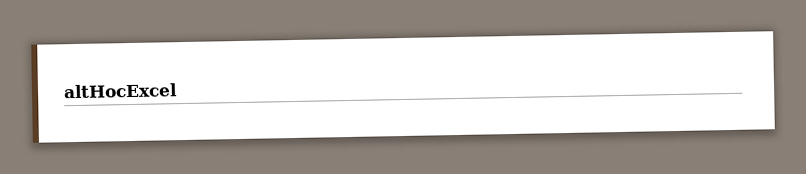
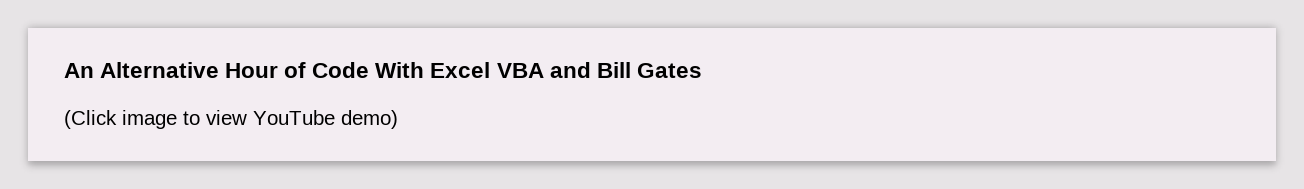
- altHocExcel
+ An Alternative Hour of Code With Excel VBA and Bill Gates
+ (Click image to view YouTube demo)

